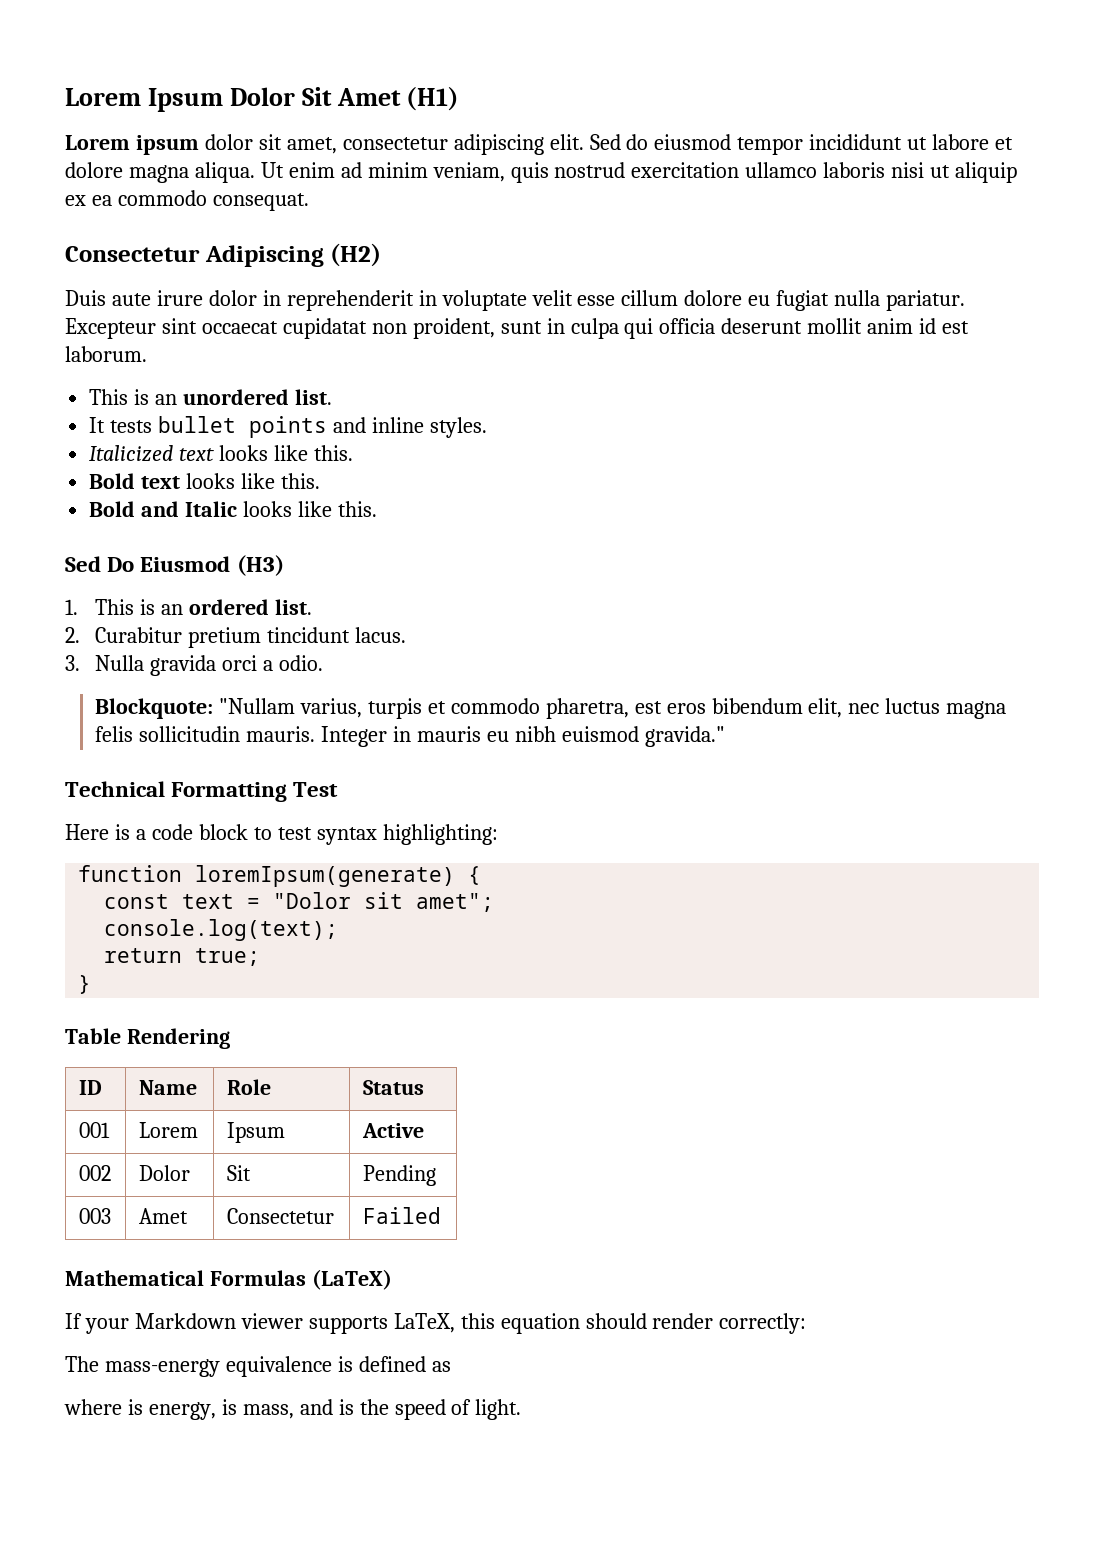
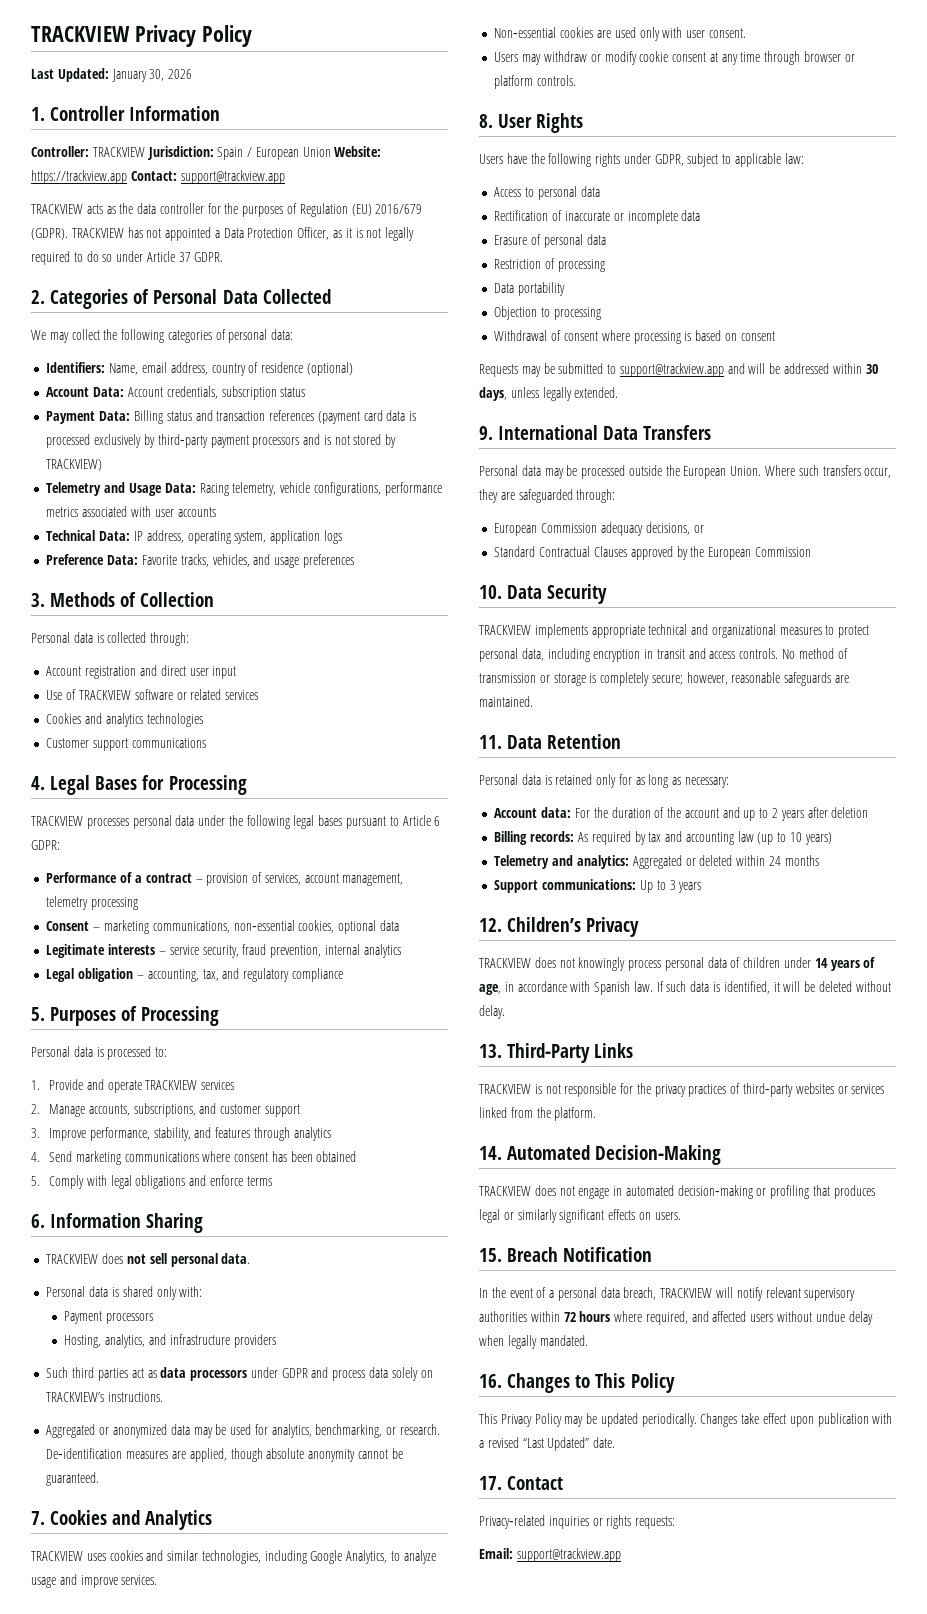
- Lorem Ipsum Dolor Sit Amet (H1)
- Lorem ipsum dolor sit amet, consectetur adipiscing elit. Sed do eiusmod tempor incididunt ut labore et dolore magna aliqua. Ut enim ad minim veniam, quis nostrud exercitation ullamco laboris nisi ut aliquip ex ea commodo consequat.
- Consectetur Adipiscing (H2)
- Duis aute irure dolor in reprehenderit in voluptate velit esse cillum dolore eu fugiat nulla pariatur. Excepteur sint occaecat cupidatat non proident, sunt in culpa qui officia deserunt mollit anim id est laborum.
- This is an unordered list.
- It tests bullet points and inline styles.
- Italicized text looks like this.
- Bold text looks like this.
- Bold and Italic looks like this.
- Sed Do Eiusmod (H3)
- 1. This is an ordered list.
- 2. Curabitur pretium tincidunt lacus.
- 3. Nulla gravida orci a odio.
- Blockquote: "Nullam varius, turpis et commodo pharetra, est eros bibendum elit, nec luctus magna felis sollicitudin mauris. Integer in mauris eu nibh euismod gravida."
- Technical Formatting Test
- Here is a code block to test syntax highlighting:
- function loremIpsum(generate) {
- const text = "Dolor sit amet";
- console.log(text);
- return true;
- }
- Table Rendering
- ID | Name | Role | Status
- 001 | Lorem | Ipsum | Active
- 002 | Dolor | Sit | Pending
- 003 | Amet | Consectetur | Failed
- Mathematical Formulas (LaTeX)
- If your Markdown viewer supports LaTeX, this equation should render correctly:
- The mass-energy equivalence is defined as
- where is energy, is mass, and is the speed of light.
+ TRACKVIEW Privacy Policy
+ Last Updated: January 30, 2026
+ 1. Controller Information
+ Controller: TRACKVIEW Jurisdiction: Spain / European Union Website: https://trackview.app Contact: support@trackview.app
+ TRACKVIEW acts as the data controller for the purposes of Regulation (EU) 2016/679 (GDPR). TRACKVIEW has not appointed a Data Protection Officer, as it is not legally required to do so under Article 37 GDPR.
+ 2. Categories of Personal Data Collected
+ We may collect the following categories of personal data:
+ Identifiers: Name, email address, country of residence (optional)
+ Account Data: Account credentials, subscription status
+ Payment Data: Billing status and transaction references (payment card data is processed exclusively by third‑party payment processors and is not stored by TRACKVIEW)
+ Telemetry and Usage Data: Racing telemetry, vehicle configurations, performance metrics associated with user accounts
+ Technical Data: IP address, operating system, application logs
+ Preference Data: Favorite tracks, vehicles, and usage preferences
+ 3. Methods of Collection
+ Personal data is collected through:
+ Account registration and direct user input
+ Use of TRACKVIEW software or related services
+ Cookies and analytics technologies
+ Customer support communications
+ 4. Legal Bases for Processing
+ TRACKVIEW processes personal data under the following legal bases pursuant to Article 6 GDPR:
+ Performance of a contract – provision of services, account management, telemetry processing
+ Consent – marketing communications, non‑essential cookies, optional data
+ Legitimate interests – service security, fraud prevention, internal analytics
+ Legal obligation – accounting, tax, and regulatory compliance
+ 5. Purposes of Processing
+ Personal data is processed to:
+ 1. Provide and operate TRACKVIEW services
+ 2. Manage accounts, subscriptions, and customer support
+ 3. Improve performance, stability, and features through analytics
+ 4. Send marketing communications where consent has been obtained
+ 5. Comply with legal obligations and enforce terms
+ 6. Information Sharing
+ TRACKVIEW does not sell personal data.
+ Personal data is shared only with:
+ Payment processors
+ Hosting, analytics, and infrastructure providers
+ Such third parties act as data processors under GDPR and process data solely on TRACKVIEW’s instructions.
+ Aggregated or anonymized data may be used for analytics, benchmarking, or research. De‑identification measures are applied, though absolute anonymity cannot be guaranteed.
+ 7. Cookies and Analytics
+ TRACKVIEW uses cookies and similar technologies, including Google Analytics, to analyze usage and improve services.
+ Non‑essential cookies are used only with user consent.
+ Users may withdraw or modify cookie consent at any time through browser or platform controls.
+ 8. User Rights
+ Users have the following rights under GDPR, subject to applicable law:
+ Access to personal data
+ Rectification of inaccurate or incomplete data
+ Erasure of personal data
+ Restriction of processing
+ Data portability
+ Objection to processing
+ Withdrawal of consent where processing is based on consent
+ Requests may be submitted to support@trackview.app and will be addressed within 30 days, unless legally extended.
+ 9. International Data Transfers
+ Personal data may be processed outside the European Union. Where such transfers occur, they are safeguarded through:
+ European Commission adequacy decisions, or
+ Standard Contractual Clauses approved by the European Commission
+ 10. Data Security
+ TRACKVIEW implements appropriate technical and organizational measures to protect personal data, including encryption in transit and access controls. No method of transmission or storage is completely secure; however, reasonable safeguards are maintained.
+ 11. Data Retention
+ Personal data is retained only for as long as necessary:
+ Account data: For the duration of the account and up to 2 years after deletion
+ Billing records: As required by tax and accounting law (up to 10 years)
+ Telemetry and analytics: Aggregated or deleted within 24 months
+ Support communications: Up to 3 years
+ 12. Children’s Privacy
+ TRACKVIEW does not knowingly process personal data of children under 14 years of age, in accordance with Spanish law. If such data is identified, it will be deleted without delay.
+ 13. Third‑Party Links
+ TRACKVIEW is not responsible for the privacy practices of third‑party websites or services linked from the platform.
+ 14. Automated Decision‑Making
+ TRACKVIEW does not engage in automated decision‑making or profiling that produces legal or similarly significant effects on users.
+ 15. Breach Notification
+ In the event of a personal data breach, TRACKVIEW will notify relevant supervisory authorities within 72 hours where required, and affected users without undue delay when legally mandated.
+ 16. Changes to This Policy
+ This Privacy Policy may be updated periodically. Changes take effect upon publication with a revised “Last Updated” date.
+ 17. Contact
+ Privacy‑related inquiries or rights requests:
+ Email: support@trackview.app

